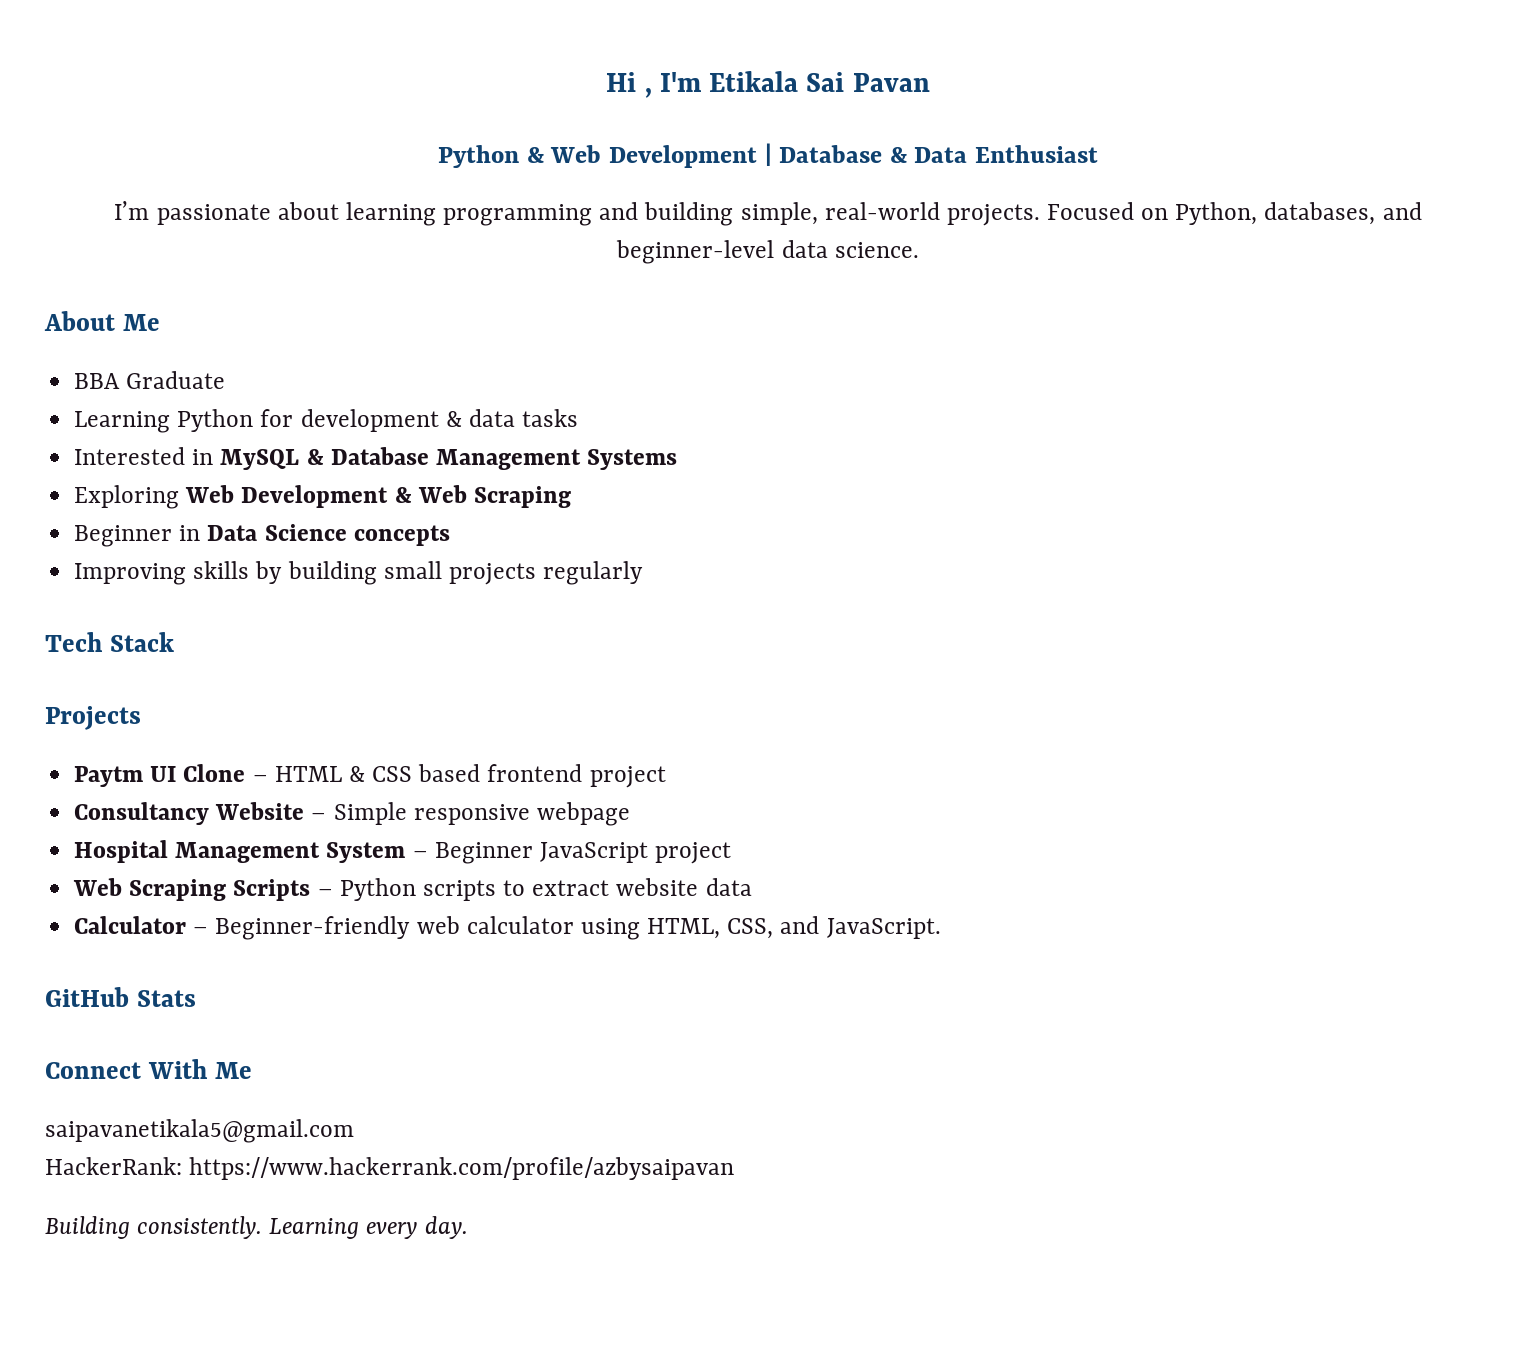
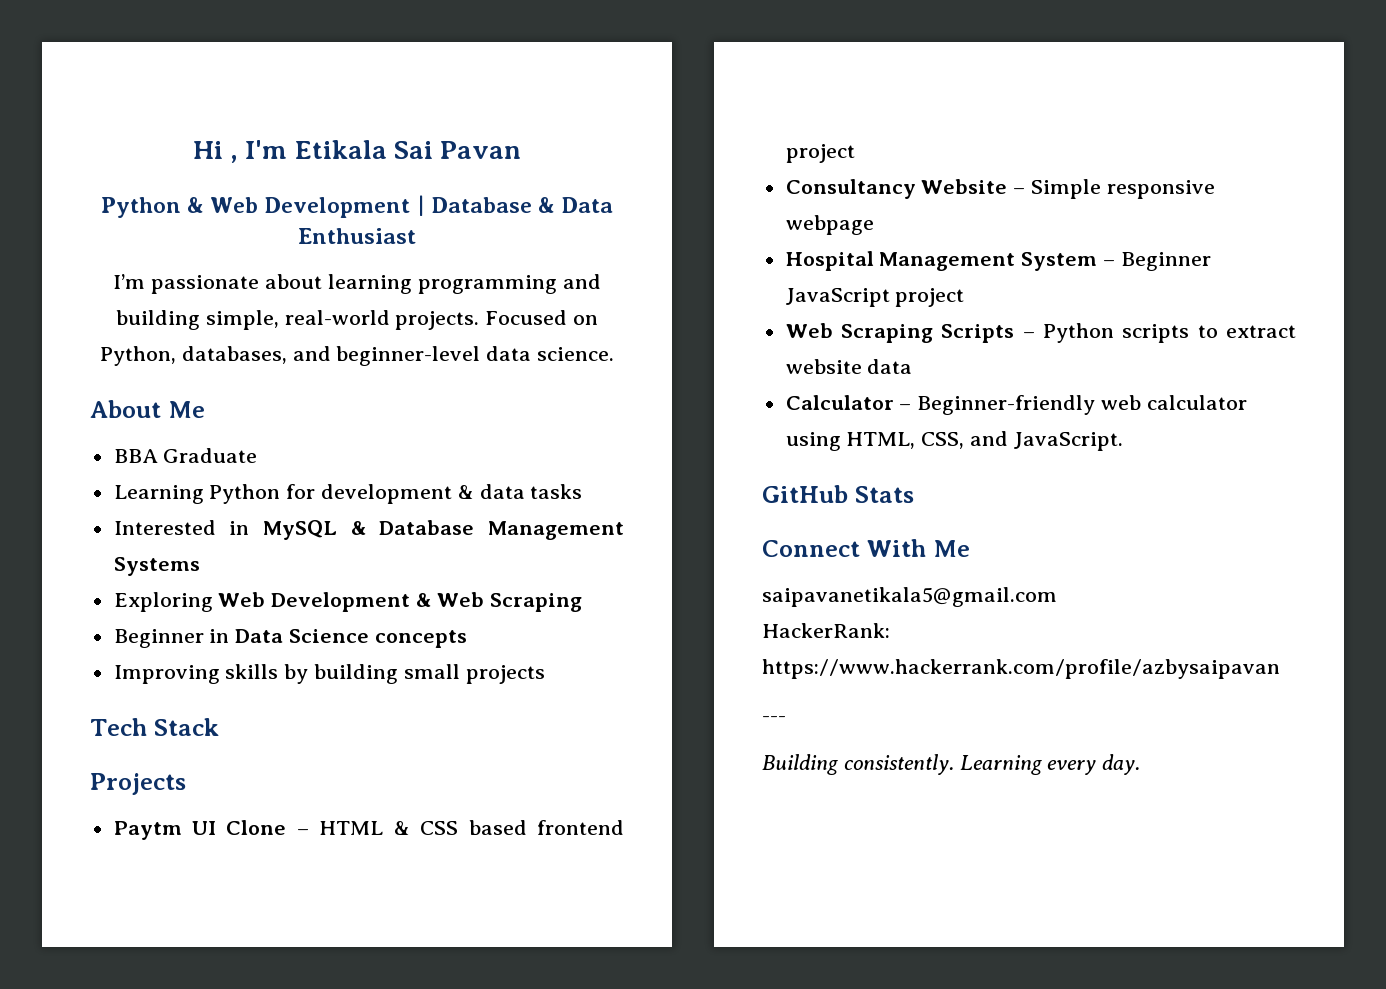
- Improving skills by building small projects regularly
+ Improving skills by building small projects
+ ---

